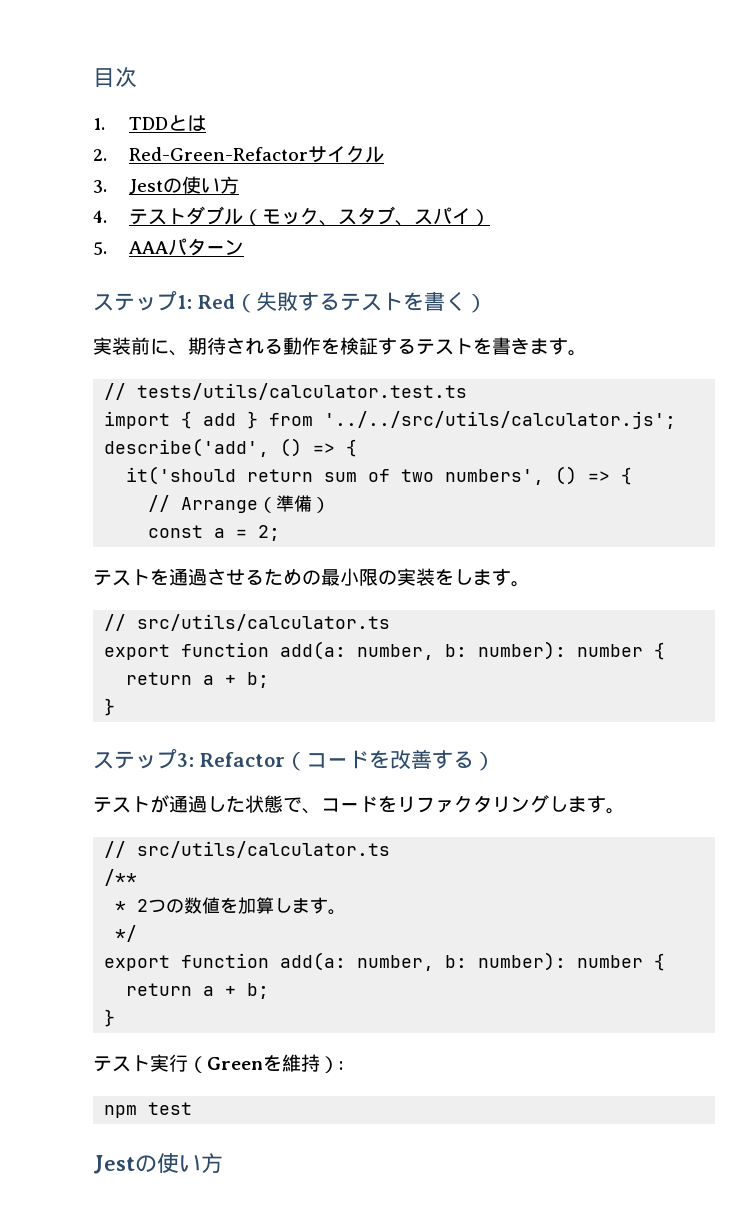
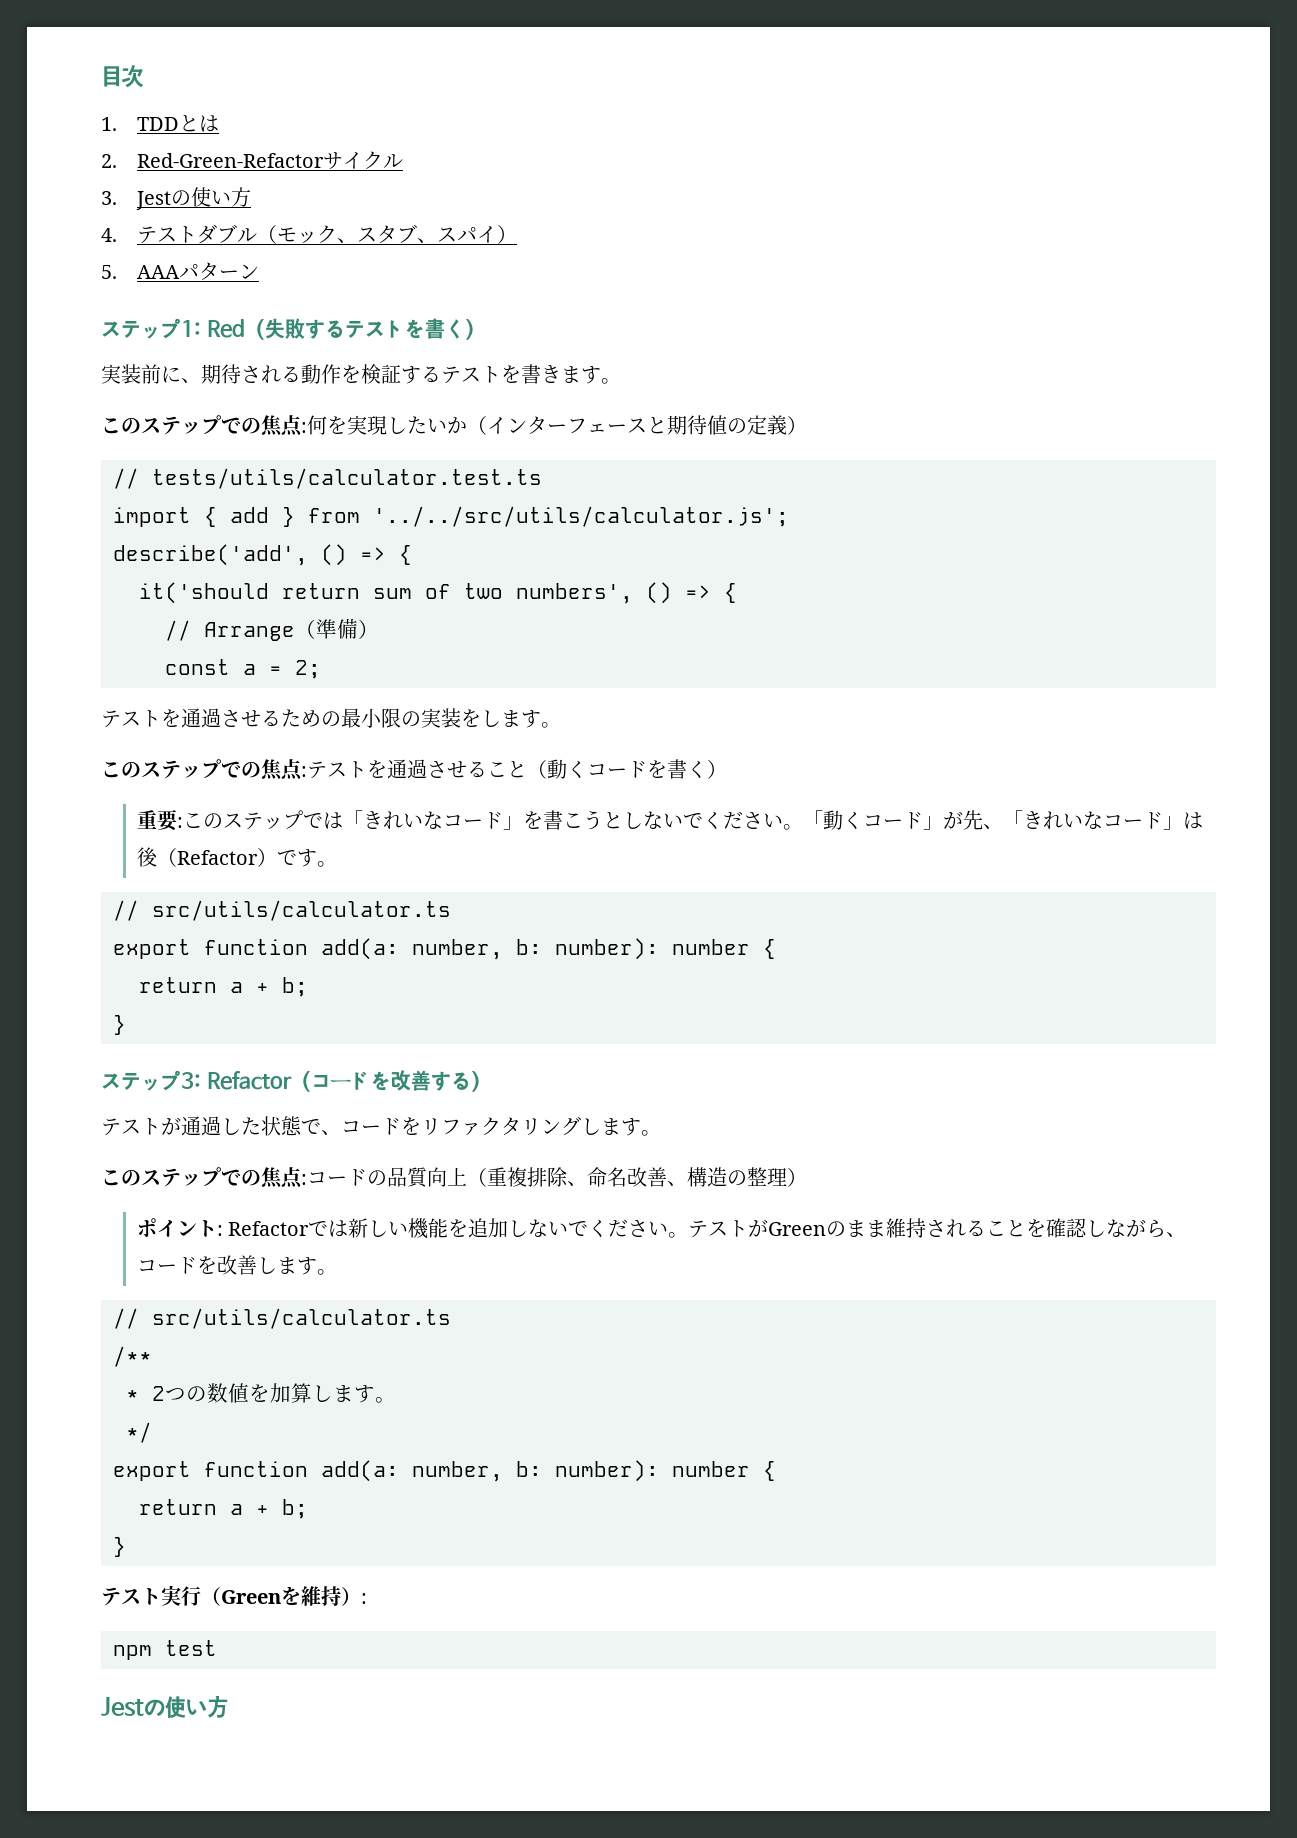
+ このステップでの焦点:何を実現したいか（インターフェースと期待値の定義）
+ このステップでの焦点:テストを通過させること（動くコードを書く）
+ 重要:このステップでは「きれいなコード」を書こうとしないでください。「動くコード」が先、「きれいなコード」は後（Refactor）です。
+ このステップでの焦点:コードの品質向上（重複排除、命名改善、構造の整理）
+ ポイント: Refactorでは新しい機能を追加しないでください。テストがGreenのまま維持されることを確認しながら、コードを改善します。

